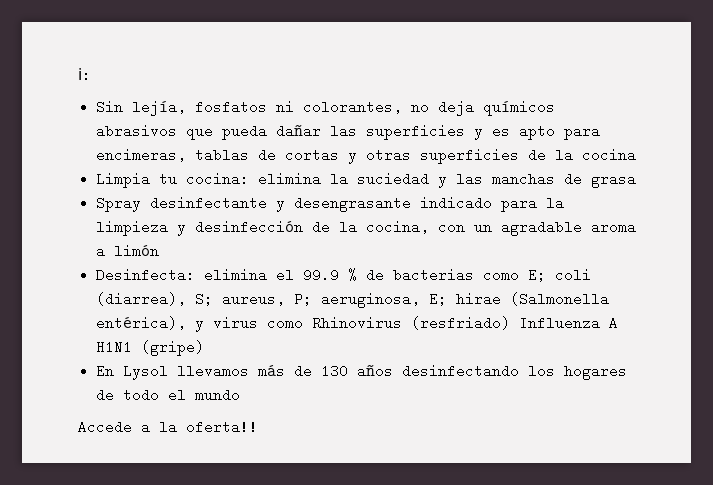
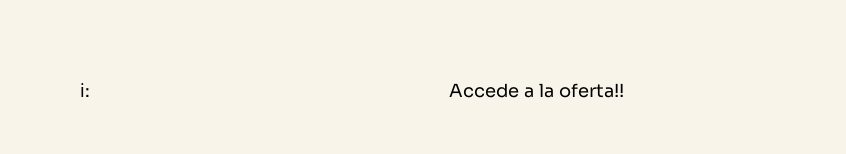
- Sin lejía, fosfatos ni colorantes, no deja químicos abrasivos que pueda dañar las superficies y es apto para encimeras, tablas de cortas y otras superficies de la cocina
- Limpia tu cocina: elimina la suciedad y las manchas de grasa
- Spray desinfectante y desengrasante indicado para la limpieza y desinfección de la cocina, con un agradable aroma a limón
- Desinfecta: elimina el 99.9 % de bacterias como E; coli (diarrea), S; aureus, P; aeruginosa, E; hirae (Salmonella entérica), y virus como Rhinovirus (resfriado) Influenza A H1N1 (gripe)
- En Lysol llevamos más de 130 años desinfectando los hogares de todo el mundo

